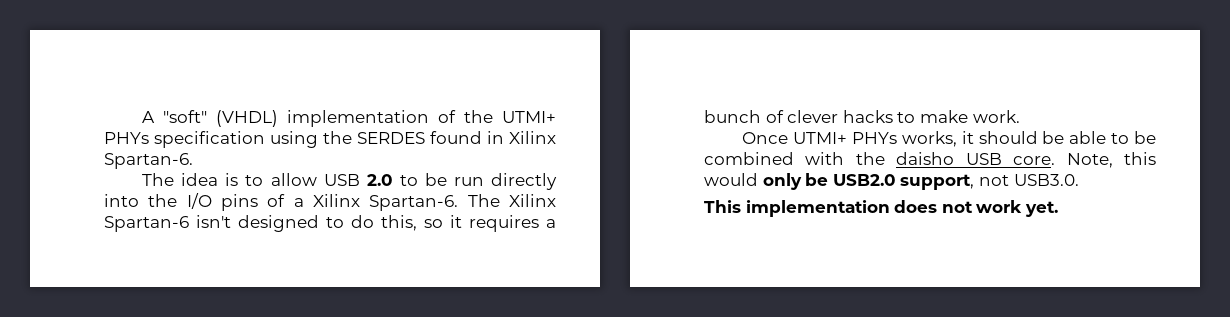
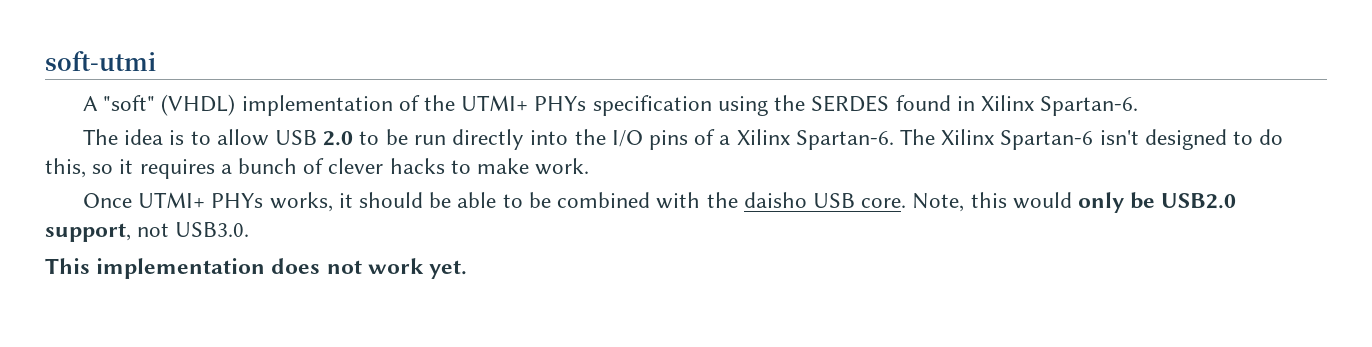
+ soft-utmi

